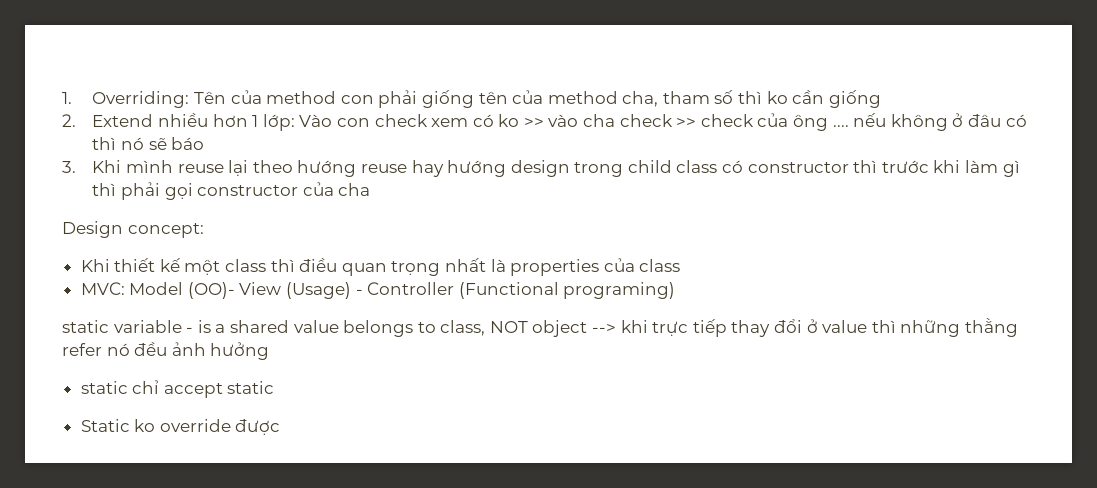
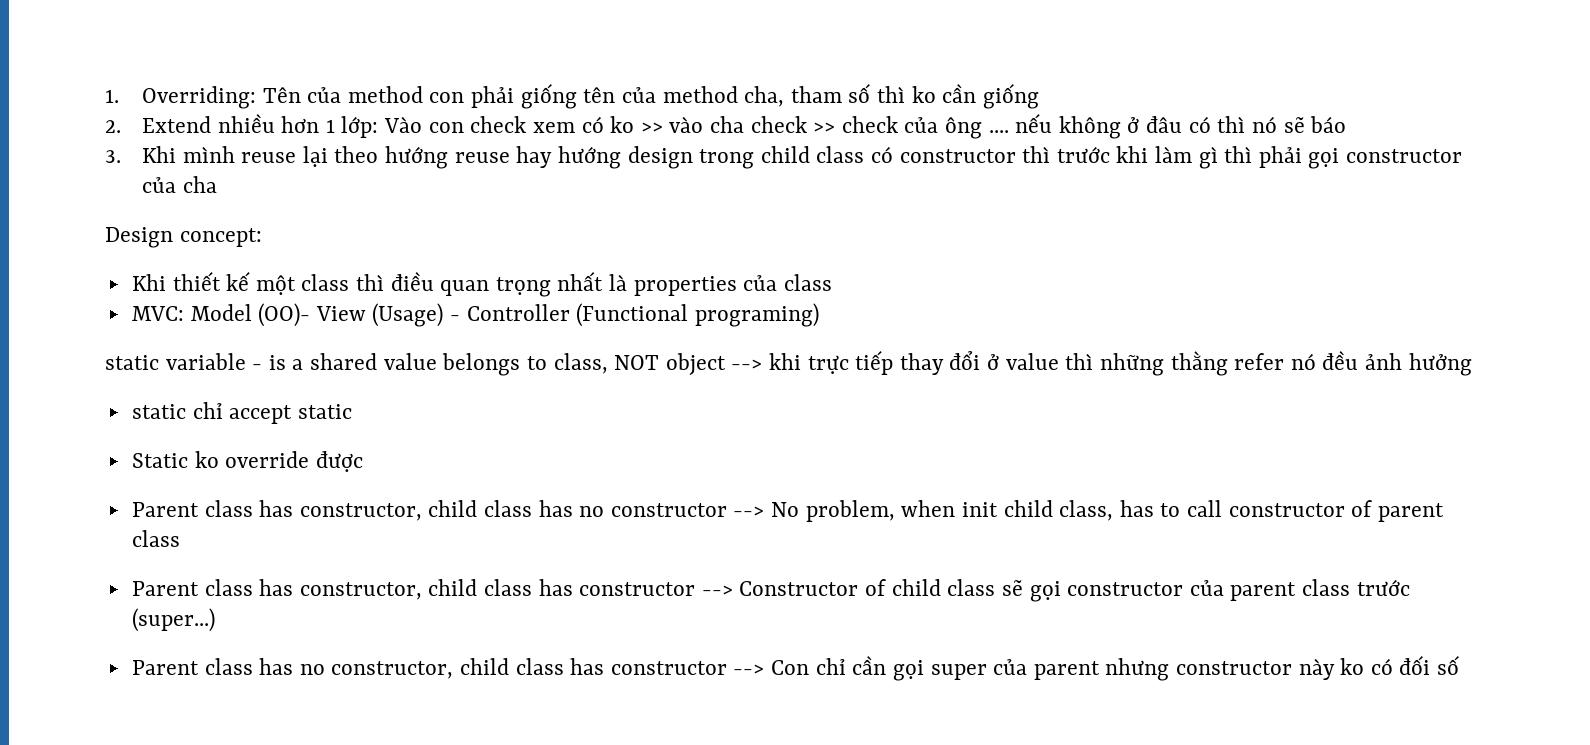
+ Parent class has constructor, child class has no constructor --> No problem, when init child class, has to call constructor of parent class
+ Parent class has constructor, child class has constructor --> Constructor of child class sẽ gọi constructor của parent class trước (super...)
+ Parent class has no constructor, child class has constructor --> Con chỉ cần gọi super của parent nhưng constructor này ko có đối số

